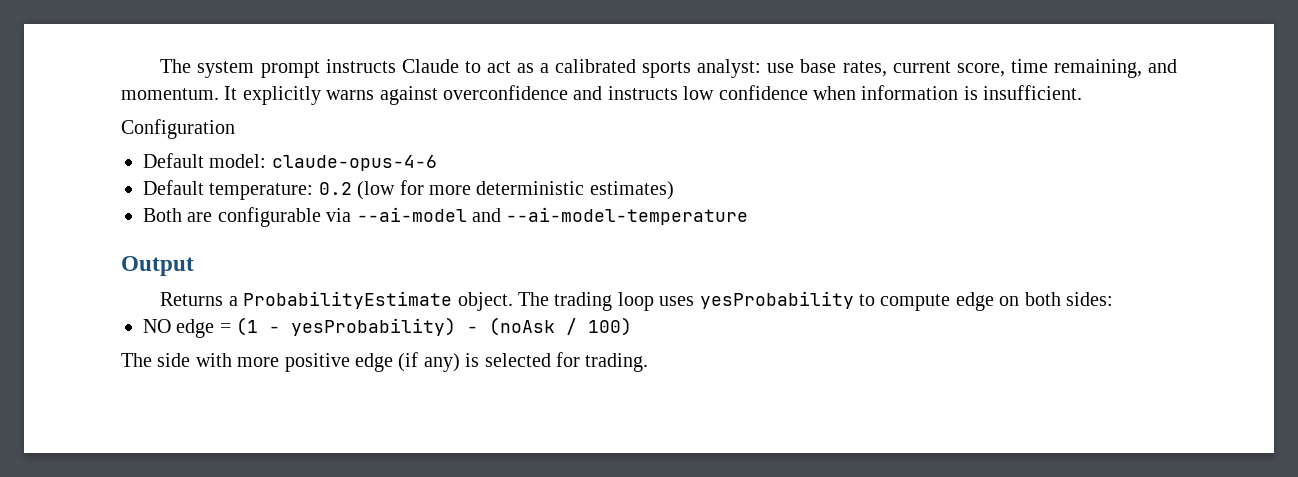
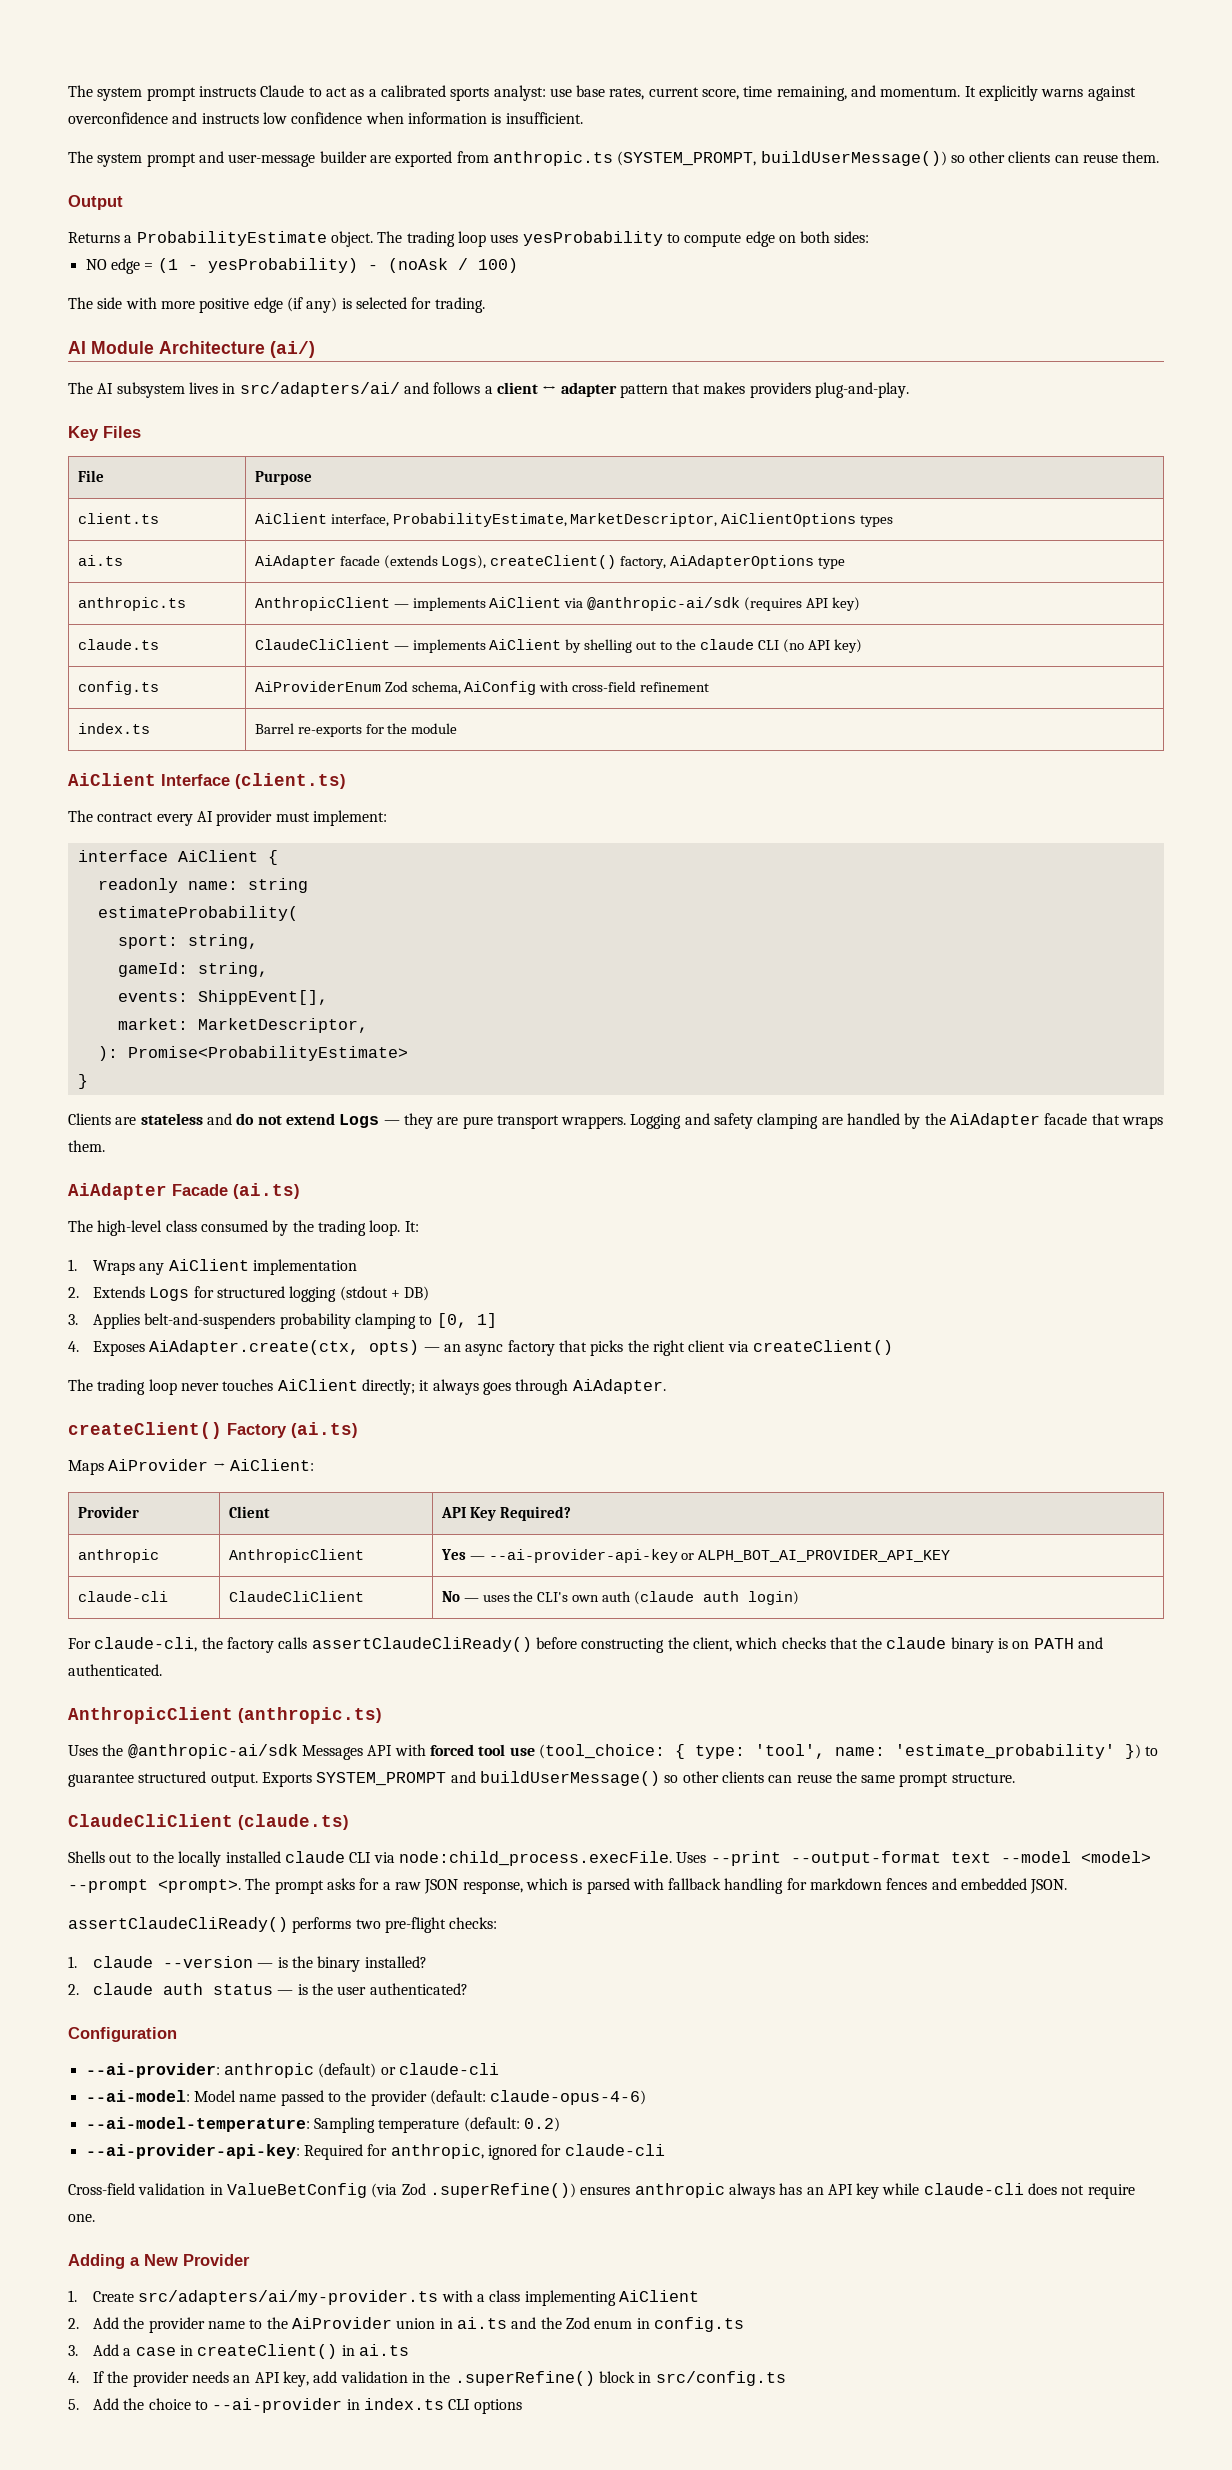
- Configuration
- Default model: claude-opus-4-6
- Default temperature: 0.2 (low for more deterministic estimates)
- Both are configurable via --ai-model and --ai-model-temperature
+ The system prompt and user-message builder are exported from anthropic.ts (SYSTEM_PROMPT, buildUserMessage()) so other clients can reuse them.
+ AI Module Architecture (ai/)
+ The AI subsystem lives in src/adapters/ai/ and follows a client ↔ adapter pattern that makes providers plug-and-play.
+ Key Files
+ File | Purpose
+ client.ts | AiClient interface, ProbabilityEstimate, MarketDescriptor, AiClientOptions types
+ ai.ts | AiAdapter facade (extends Logs), createClient() factory, AiAdapterOptions type
+ anthropic.ts | AnthropicClient — implements AiClient via @anthropic-ai/sdk (requires API key)
+ claude.ts | ClaudeCliClient — implements AiClient by shelling out to the claude CLI (no API key)
+ config.ts | AiProviderEnum Zod schema, AiConfig with cross-field refinement
+ index.ts | Barrel re-exports for the module
+ AiClient Interface (client.ts)
+ The contract every AI provider must implement:
+ interface AiClient {
+ readonly name: string
+ estimateProbability(
+ sport: string,
+ gameId: string,
+ events: ShippEvent[],
+ market: MarketDescriptor,
+ ): Promise<ProbabilityEstimate>
+ }
+ Clients are stateless and do not extend Logs — they are pure transport wrappers. Logging and safety clamping are handled by the AiAdapter facade that wraps them.
+ AiAdapter Facade (ai.ts)
+ The high-level class consumed by the trading loop. It:
+ 1. Wraps any AiClient implementation
+ 2. Extends Logs for structured logging (stdout + DB)
+ 3. Applies belt-and-suspenders probability clamping to [0, 1]
+ 4. Exposes AiAdapter.create(ctx, opts) — an async factory that picks the right client via createClient()
+ The trading loop never touches AiClient directly; it always goes through AiAdapter.
+ createClient() Factory (ai.ts)
+ Maps AiProvider → AiClient:
+ Provider | Client | API Key Required?
+ anthropic | AnthropicClient | Yes — --ai-provider-api-key or ALPH_BOT_AI_PROVIDER_API_KEY
+ claude-cli | ClaudeCliClient | No — uses the CLI's own auth (claude auth login)
+ For claude-cli, the factory calls assertClaudeCliReady() before constructing the client, which checks that the claude binary is on PATH and authenticated.
+ AnthropicClient (anthropic.ts)
+ Uses the @anthropic-ai/sdk Messages API with forced tool use (tool_choice: { type: 'tool', name: 'estimate_probability' }) to guarantee structured output. Exports SYSTEM_PROMPT and buildUserMessage() so other clients can reuse the same prompt structure.
+ ClaudeCliClient (claude.ts)
+ Shells out to the locally installed claude CLI via node:child_process.execFile. Uses --print --output-format text --model <model> --prompt <prompt>. The prompt asks for a raw JSON response, which is parsed with fallback handling for markdown fences and embedded JSON.
+ assertClaudeCliReady() performs two pre-flight checks:
+ 1. claude --version — is the binary installed?
+ 2. claude auth status — is the user authenticated?
+ Configuration
+ --ai-provider: anthropic (default) or claude-cli
+ --ai-model: Model name passed to the provider (default: claude-opus-4-6)
+ --ai-model-temperature: Sampling temperature (default: 0.2)
+ --ai-provider-api-key: Required for anthropic, ignored for claude-cli
+ Cross-field validation in ValueBetConfig (via Zod .superRefine()) ensures anthropic always has an API key while claude-cli does not require one.
+ Adding a New Provider
+ 1. Create src/adapters/ai/my-provider.ts with a class implementing AiClient
+ 2. Add the provider name to the AiProvider union in ai.ts and the Zod enum in config.ts
+ 3. Add a case in createClient() in ai.ts
+ 4. If the provider needs an API key, add validation in the .superRefine() block in src/config.ts
+ 5. Add the choice to --ai-provider in index.ts CLI options

